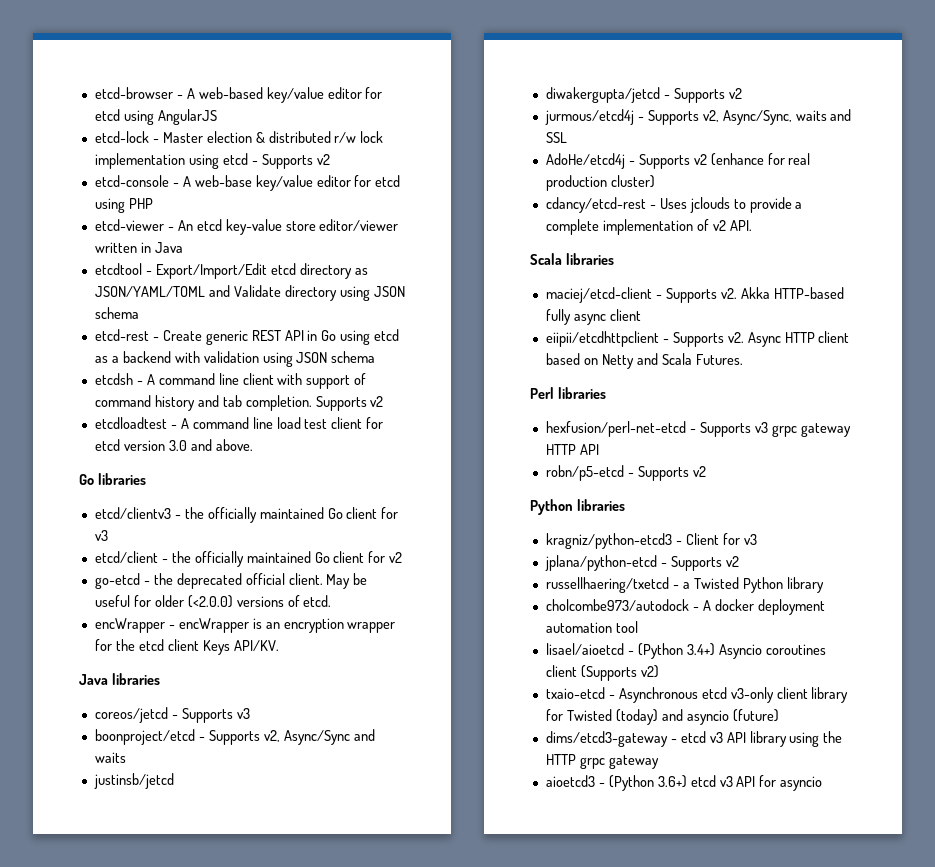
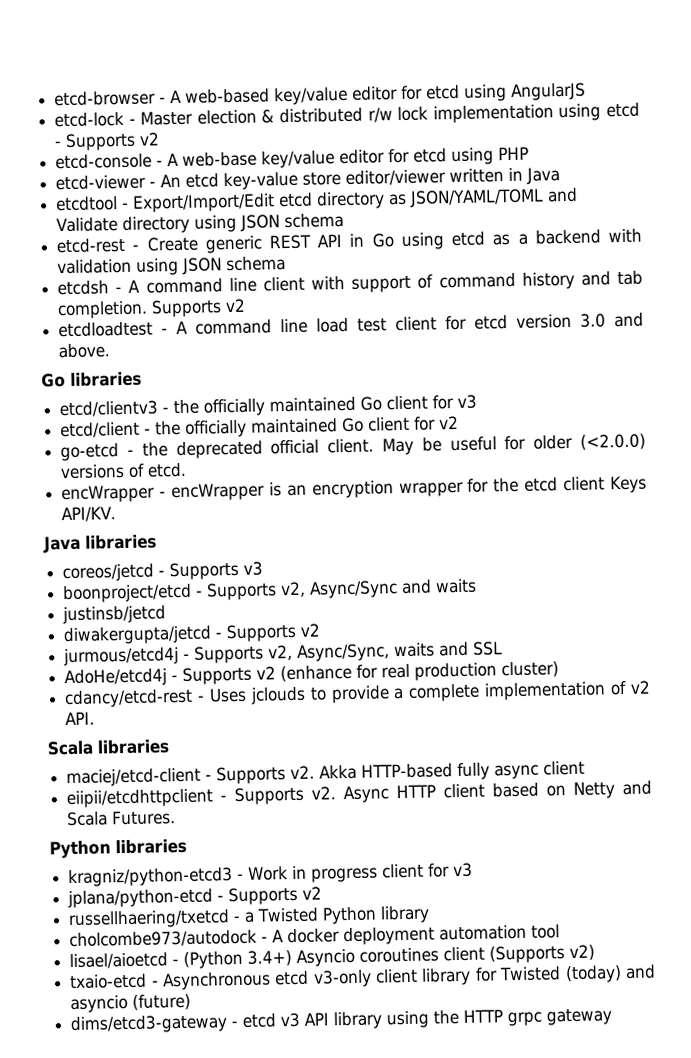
- Perl libraries
- hexfusion/perl-net-etcd - Supports v3 grpc gateway HTTP API
- robn/p5-etcd - Supports v2
- kragniz/python-etcd3 - Client for v3
+ kragniz/python-etcd3 - Work in progress client for v3
- aioetcd3 - (Python 3.6+) etcd v3 API for asyncio

